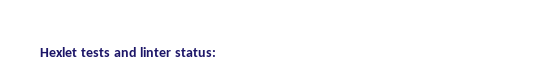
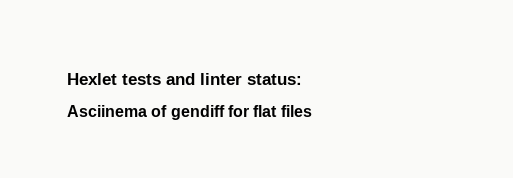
+ Asciinema of gendiff for flat files

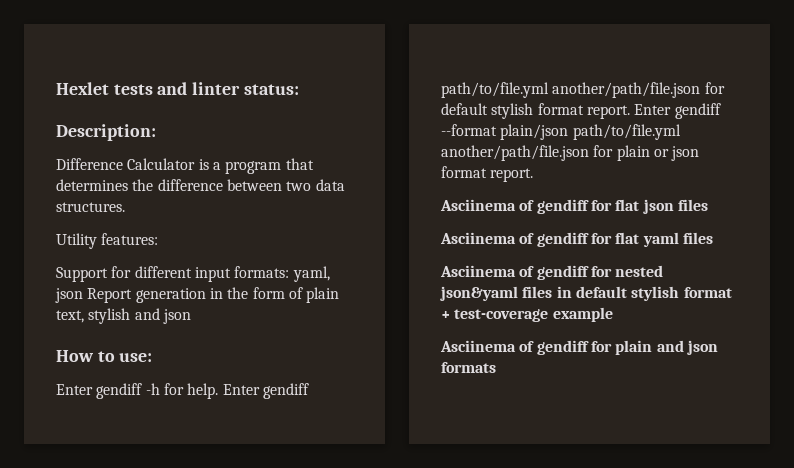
- Asciinema of gendiff for flat files
+ Description:
+ Difference Calculator is a program that determines the difference between two data structures.
+ Utility features:
+ Support for different input formats: yaml, json Report generation in the form of plain text, stylish and json
+ How to use:
+ Enter gendiff -h for help. Enter gendiff path/to/file.yml another/path/file.json for default stylish format report. Enter gendiff --format plain/json path/to/file.yml another/path/file.json for plain or json format report.
+ Asciinema of gendiff for flat json files
+ Asciinema of gendiff for flat yaml files
+ Asciinema of gendiff for nested json&yaml files in default stylish format + test-coverage example
+ Asciinema of gendiff for plain and json formats

